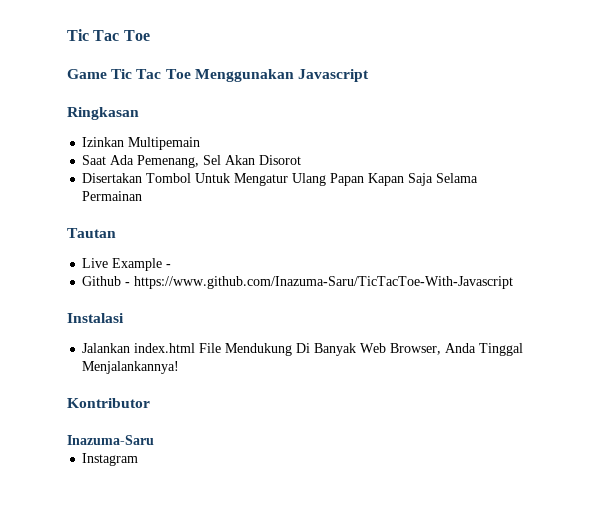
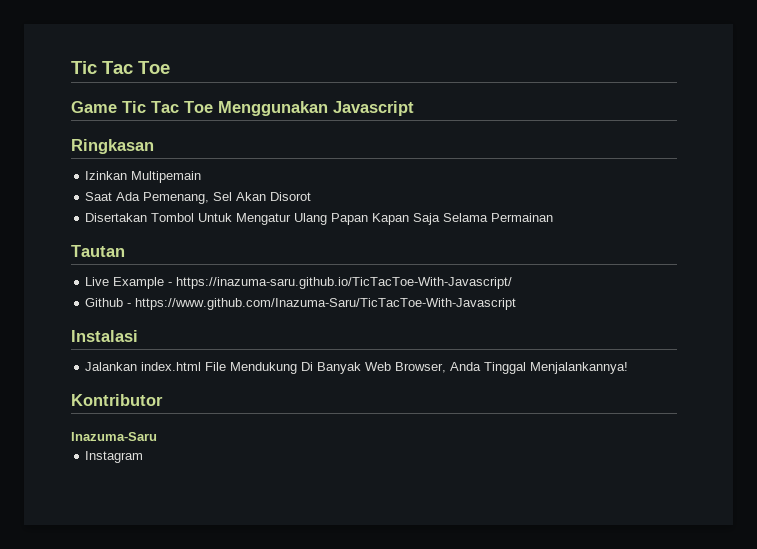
- Live Example -
+ Live Example - https://inazuma-saru.github.io/TicTacToe-With-Javascript/

